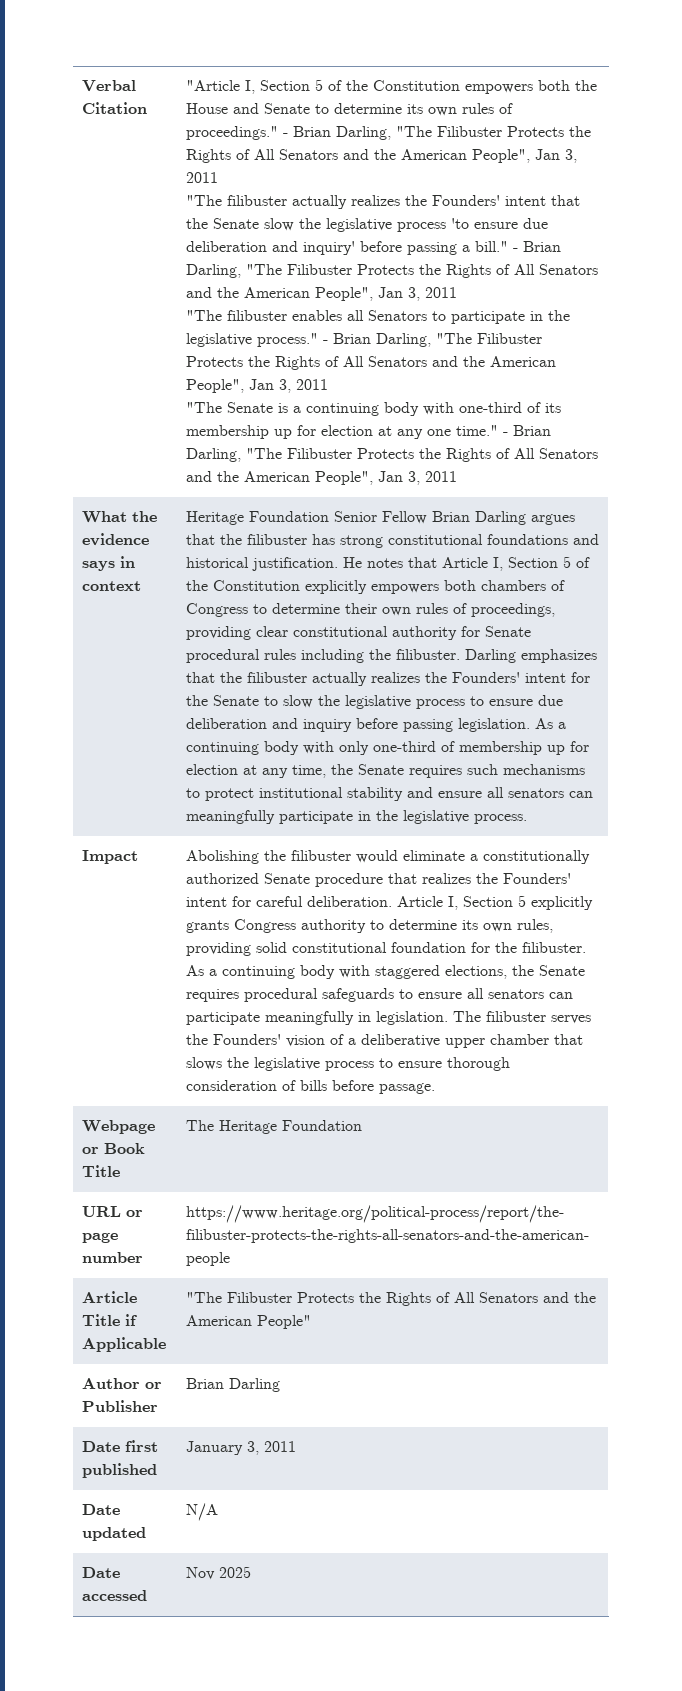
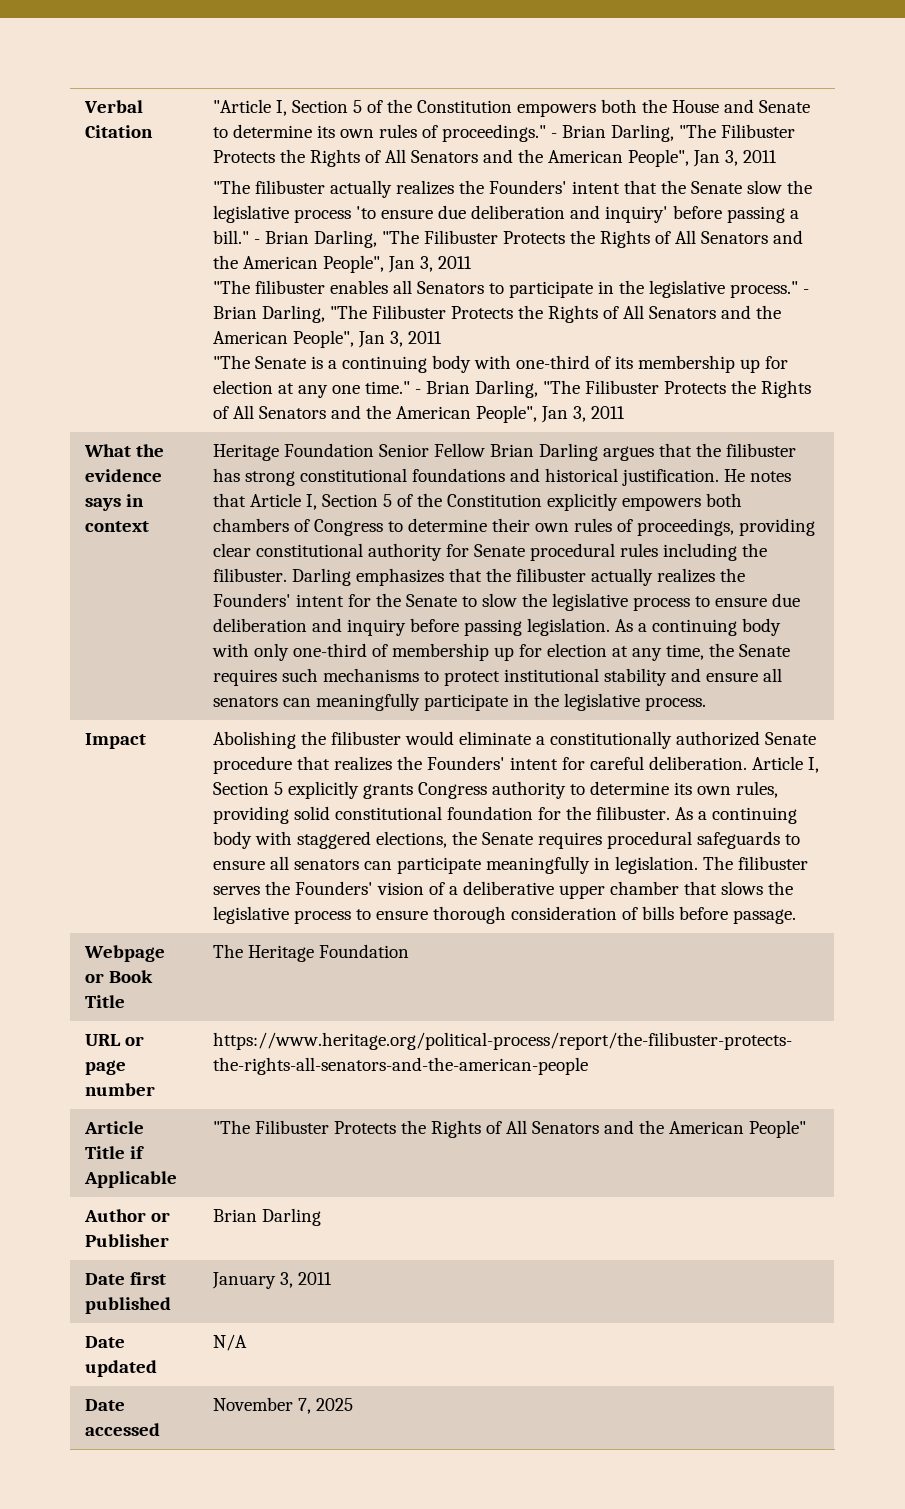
- Date accessed | Nov 2025
+ Date accessed | November 7, 2025

